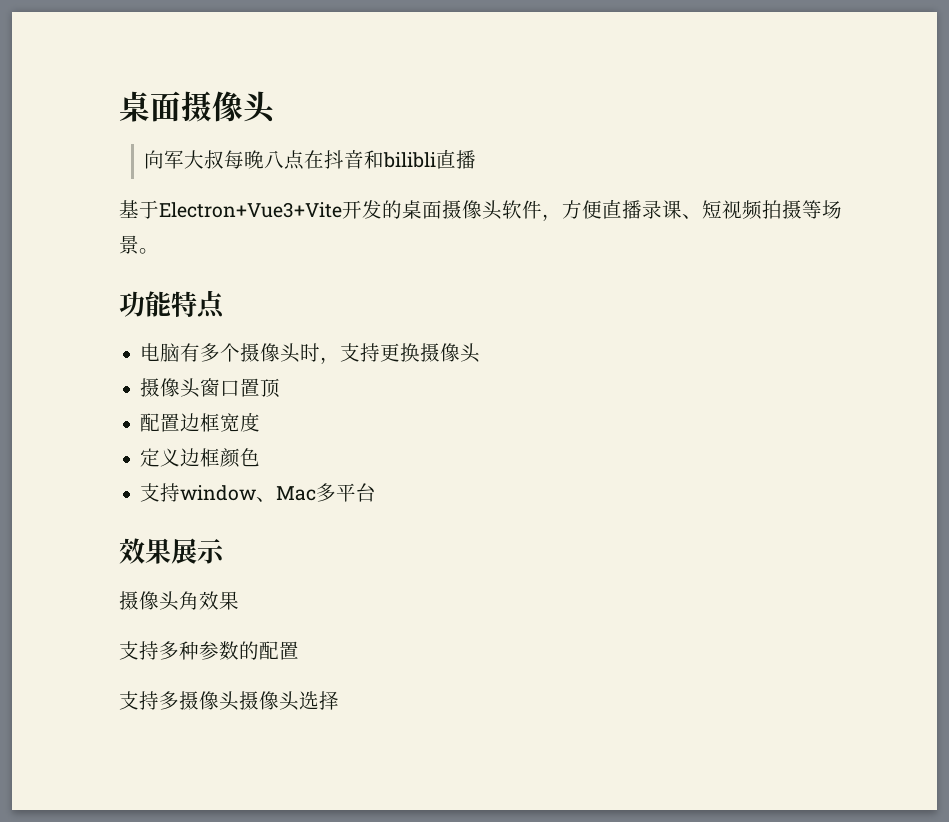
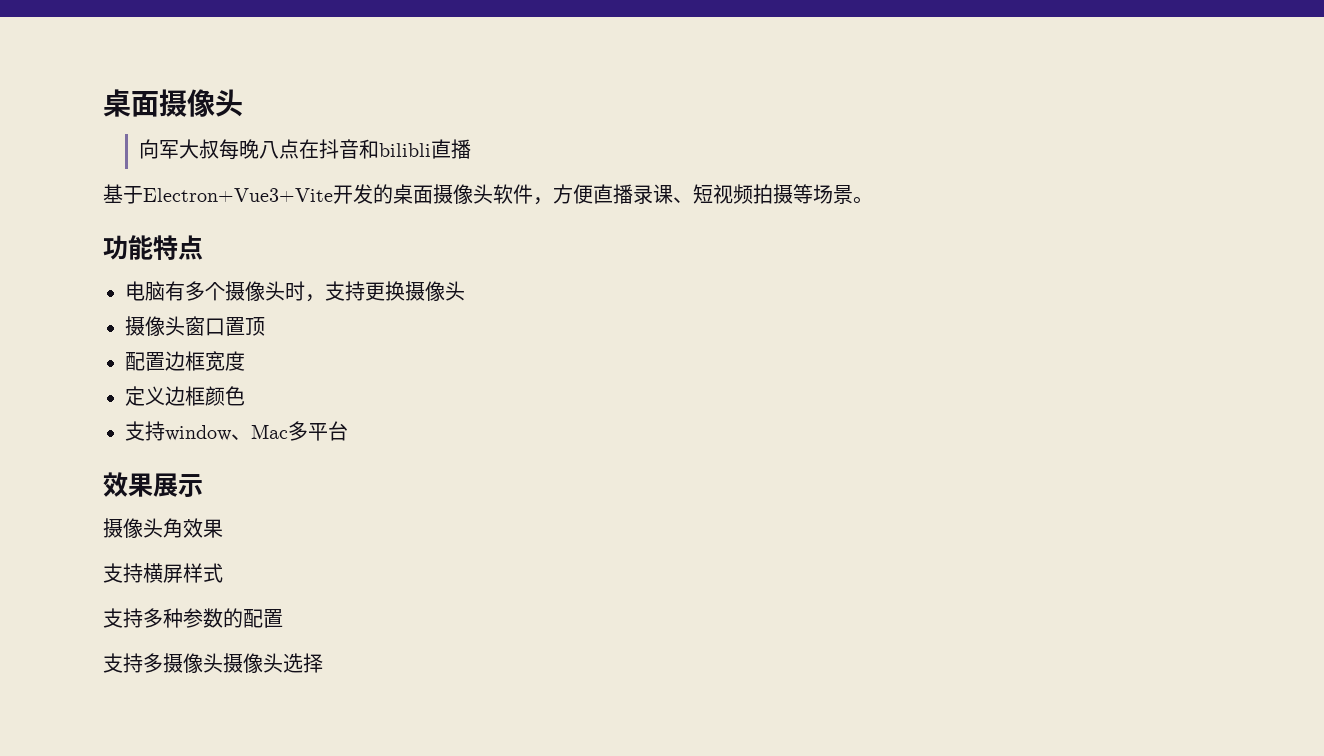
+ 支持横屏样式

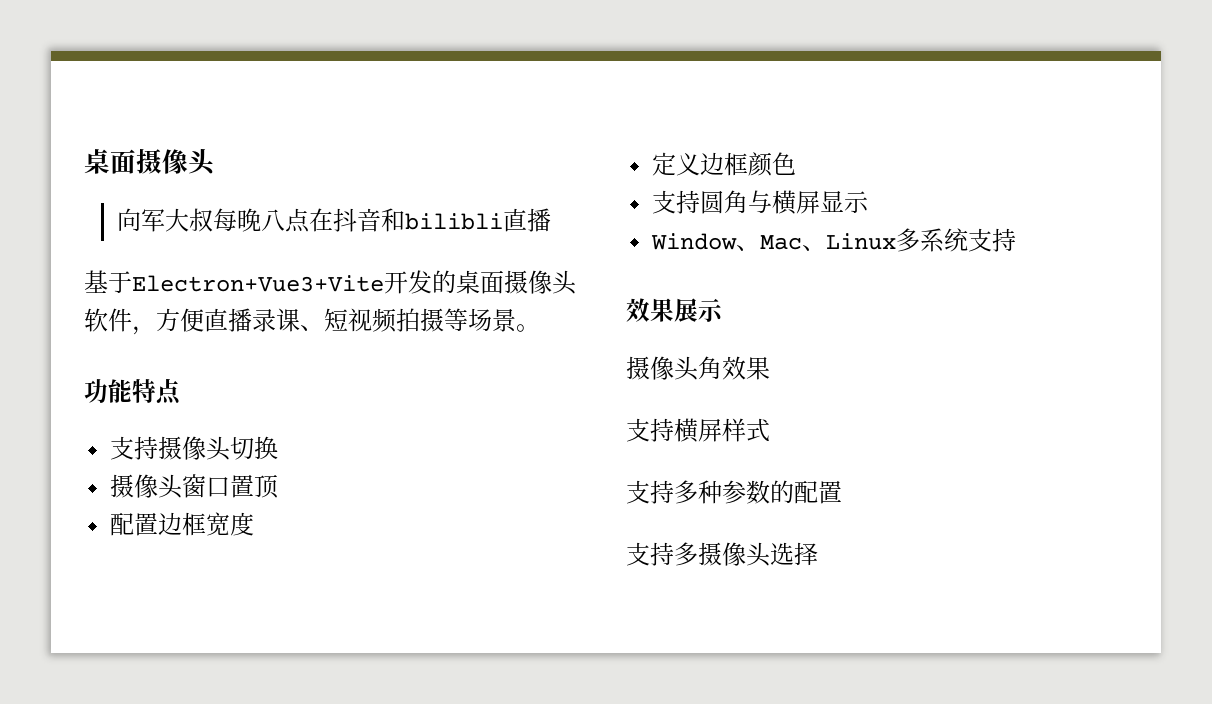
- 电脑有多个摄像头时，支持更换摄像头
+ 支持摄像头切换
- 支持window、Mac多平台
+ 支持圆角与横屏显示
+ Window、Mac、Linux多系统支持
- 支持多摄像头摄像头选择
+ 支持多摄像头选择

